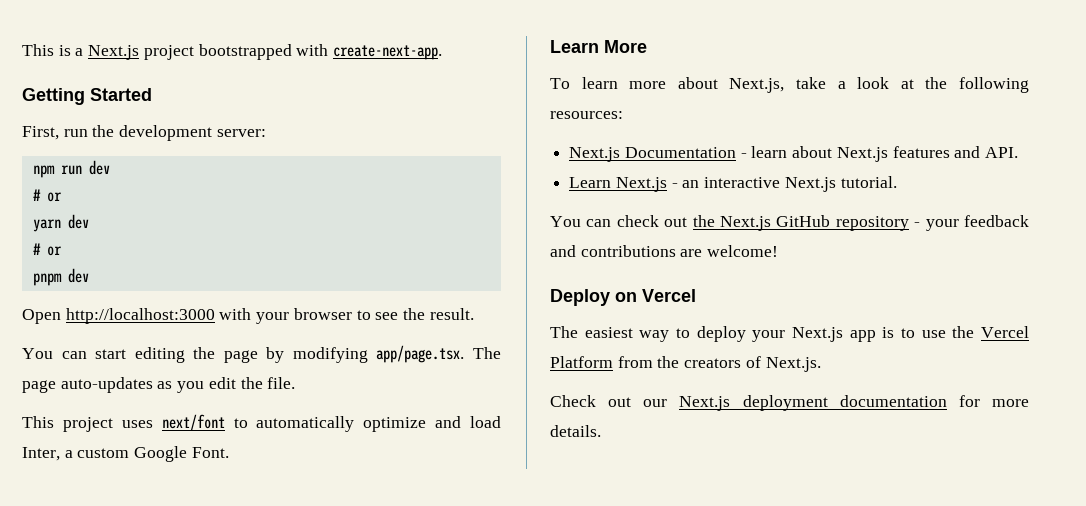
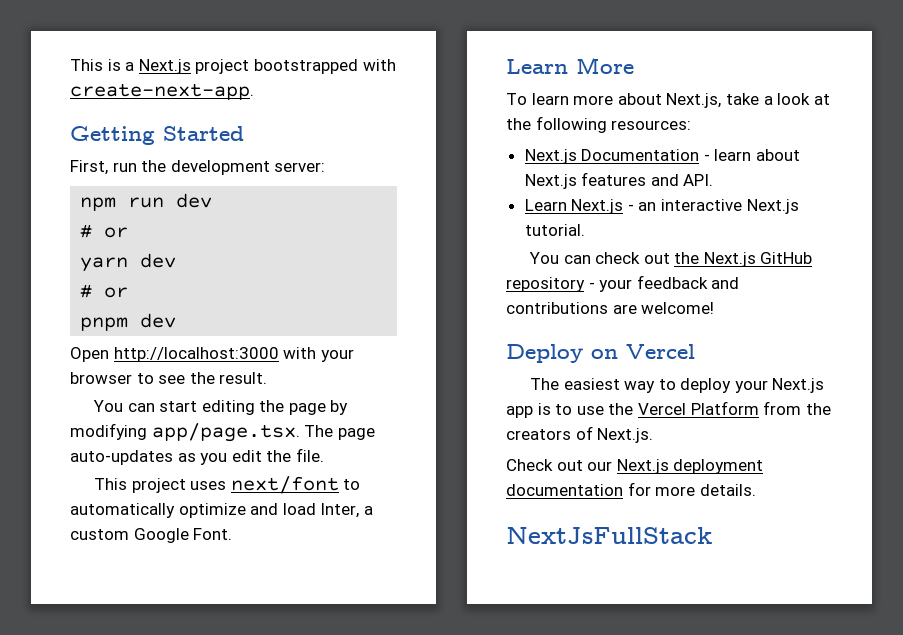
+ NextJsFullStack

